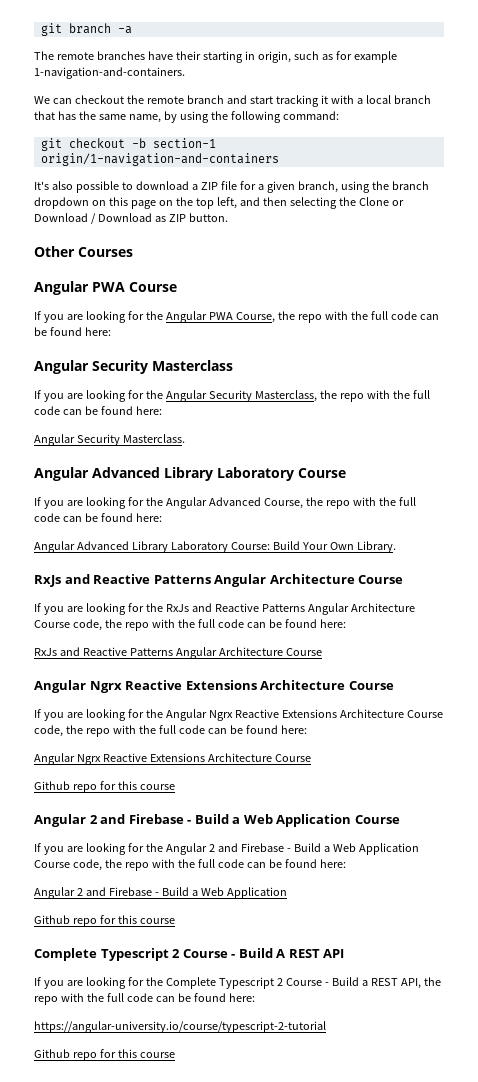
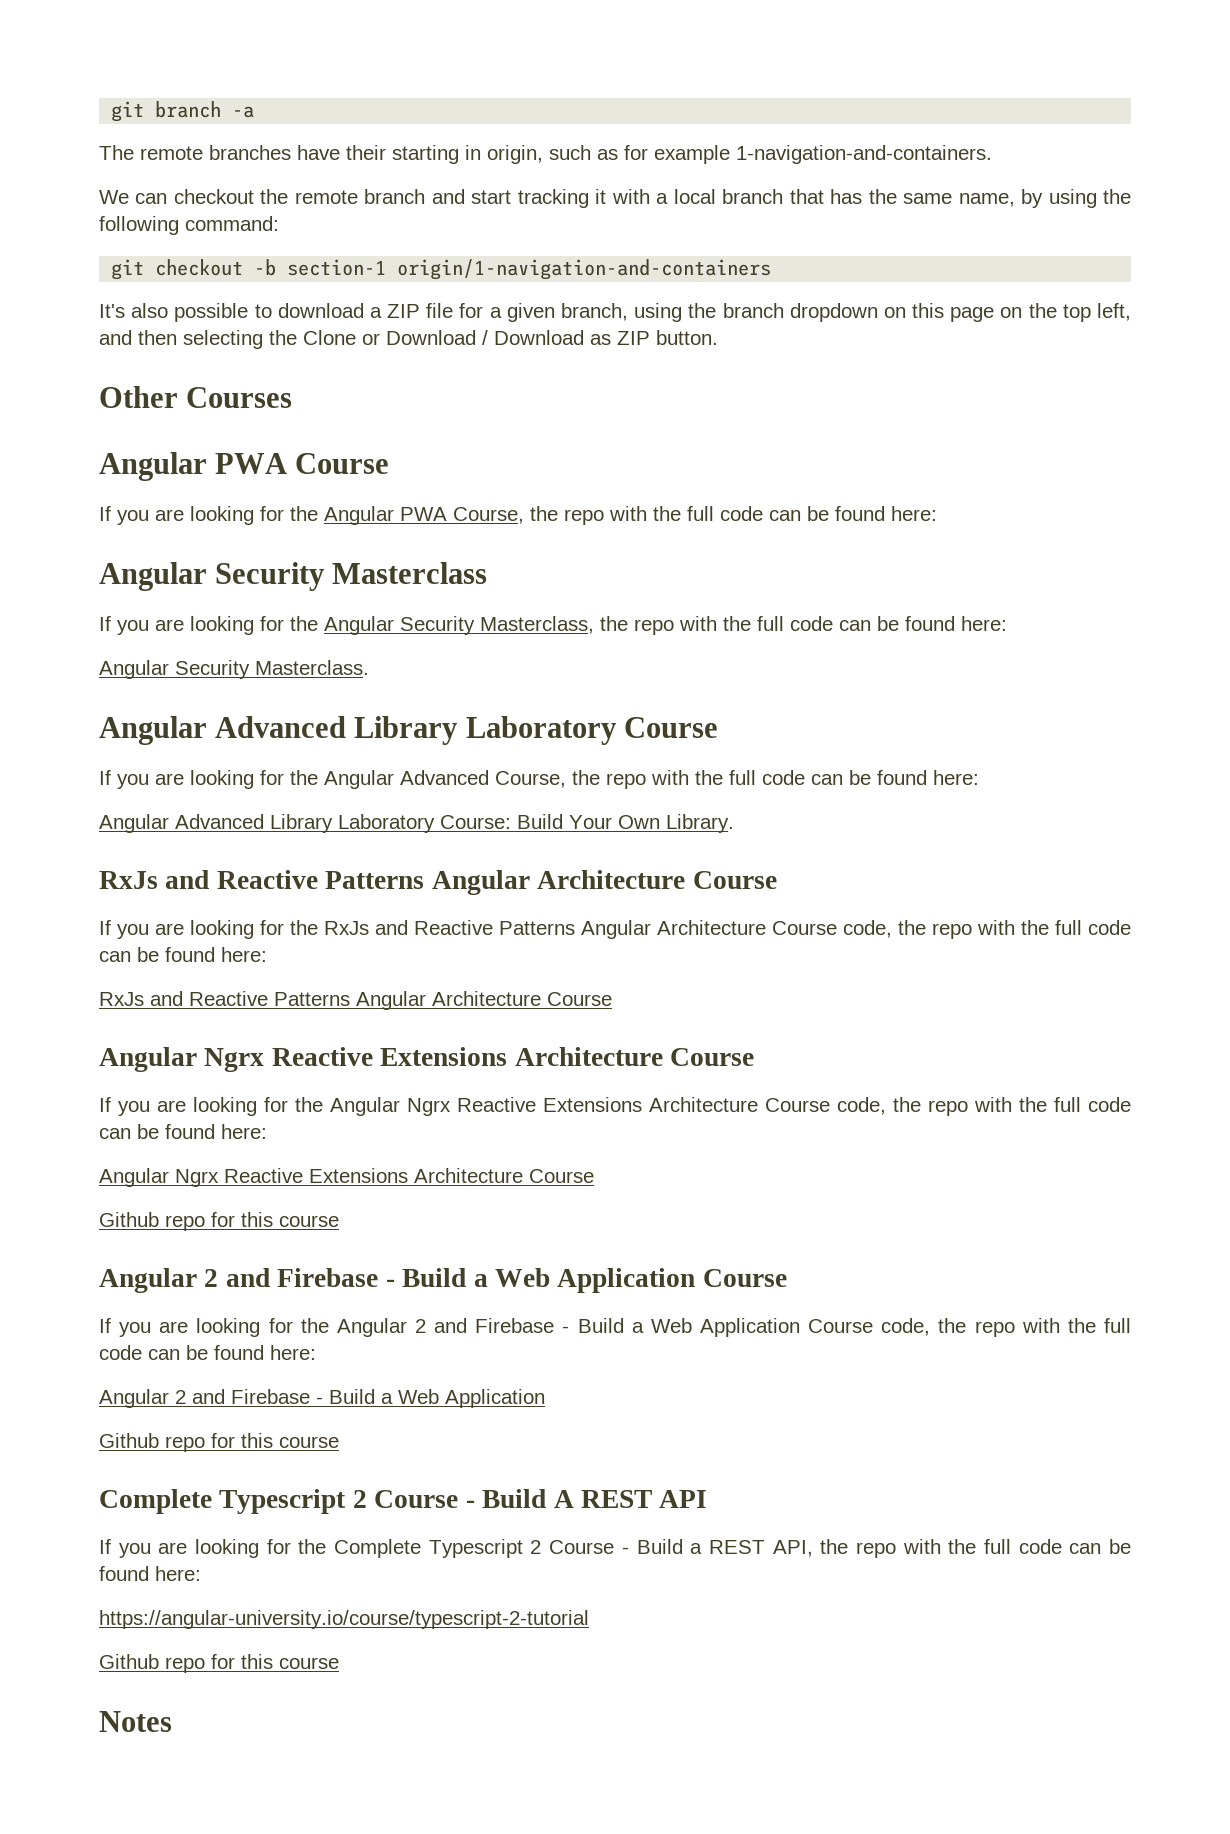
+ Notes

